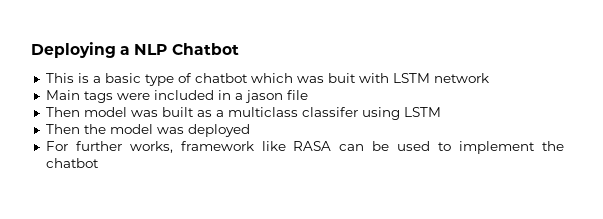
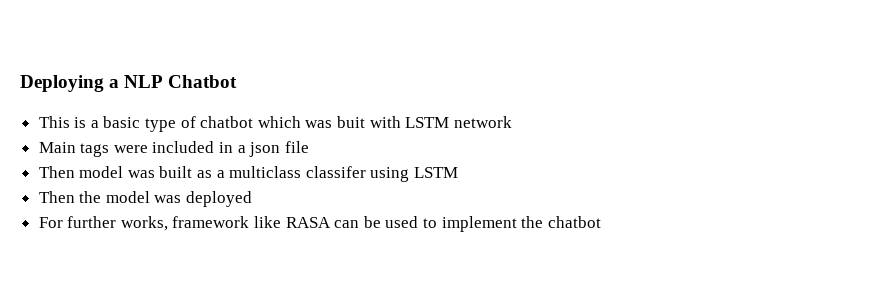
- Main tags were included in a jason file
+ Main tags were included in a json file

